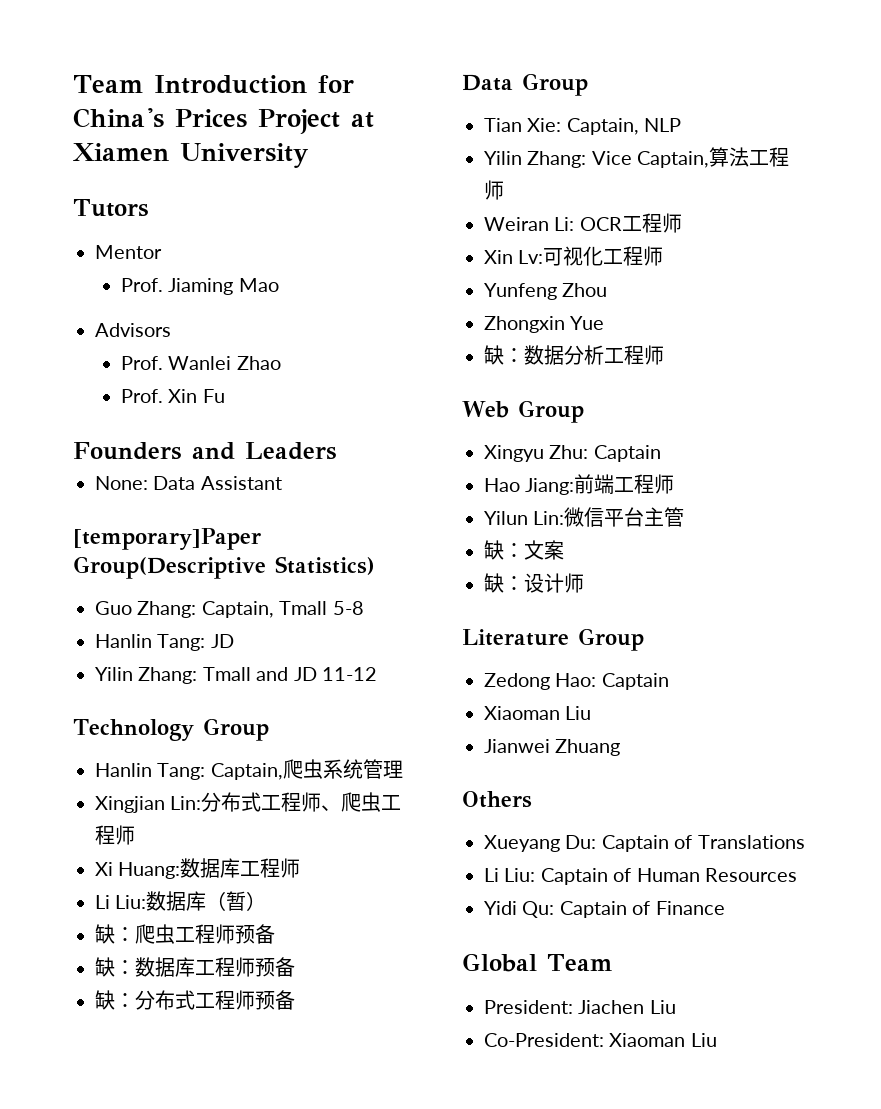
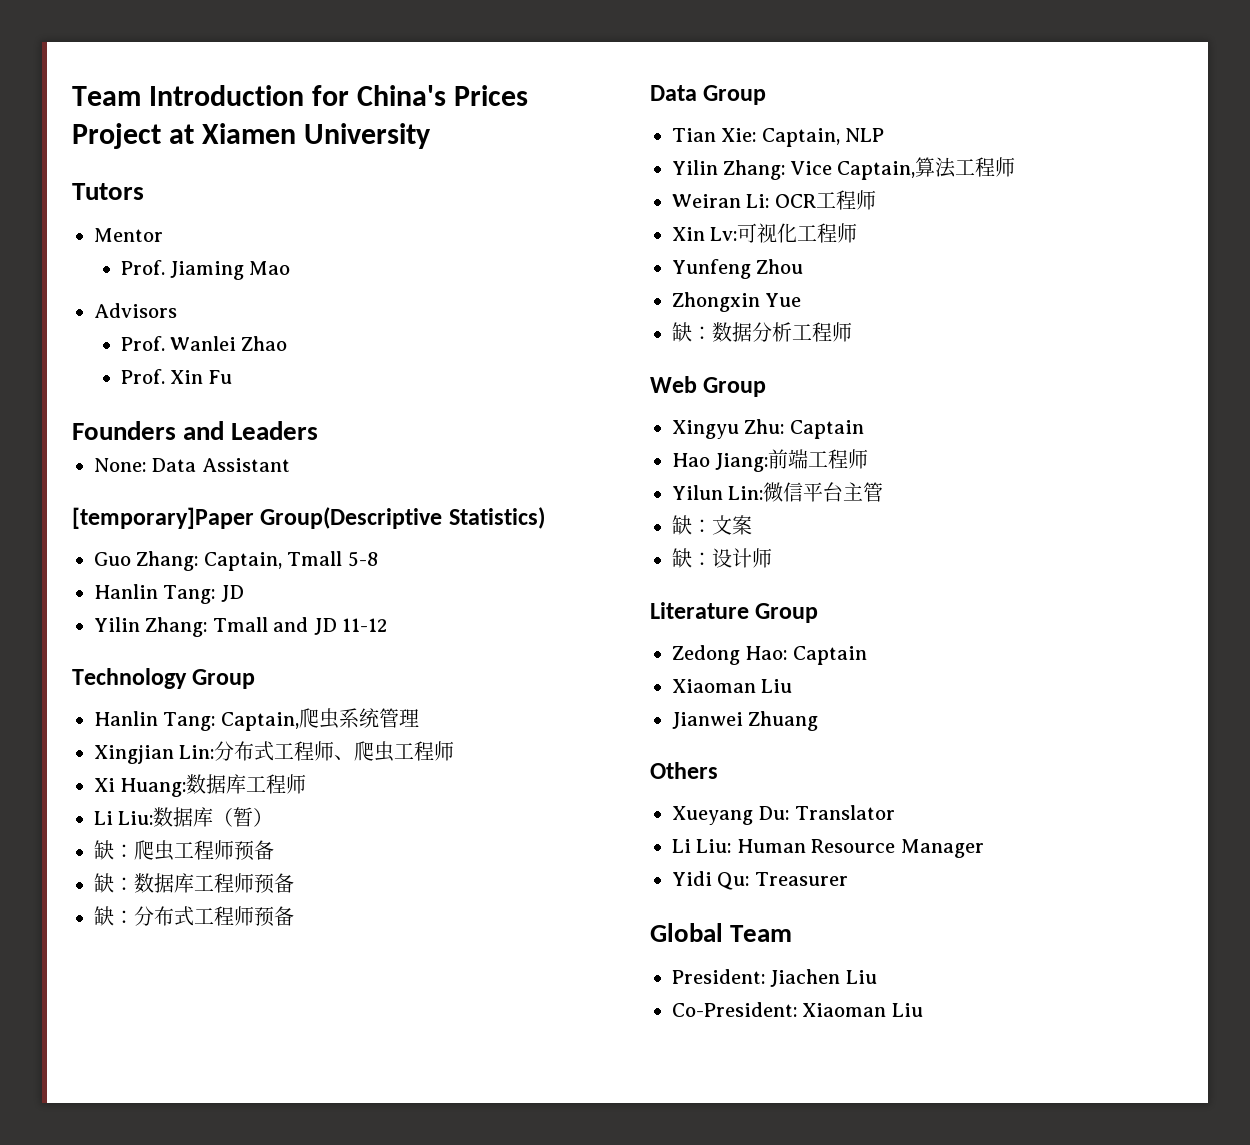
- Xueyang Du: Captain of Translations
- Li Liu: Captain of Human Resources
+ Xueyang Du: Translator
+ Li Liu: Human Resource Manager
- Yidi Qu: Captain of Finance
+ Yidi Qu: Treasurer

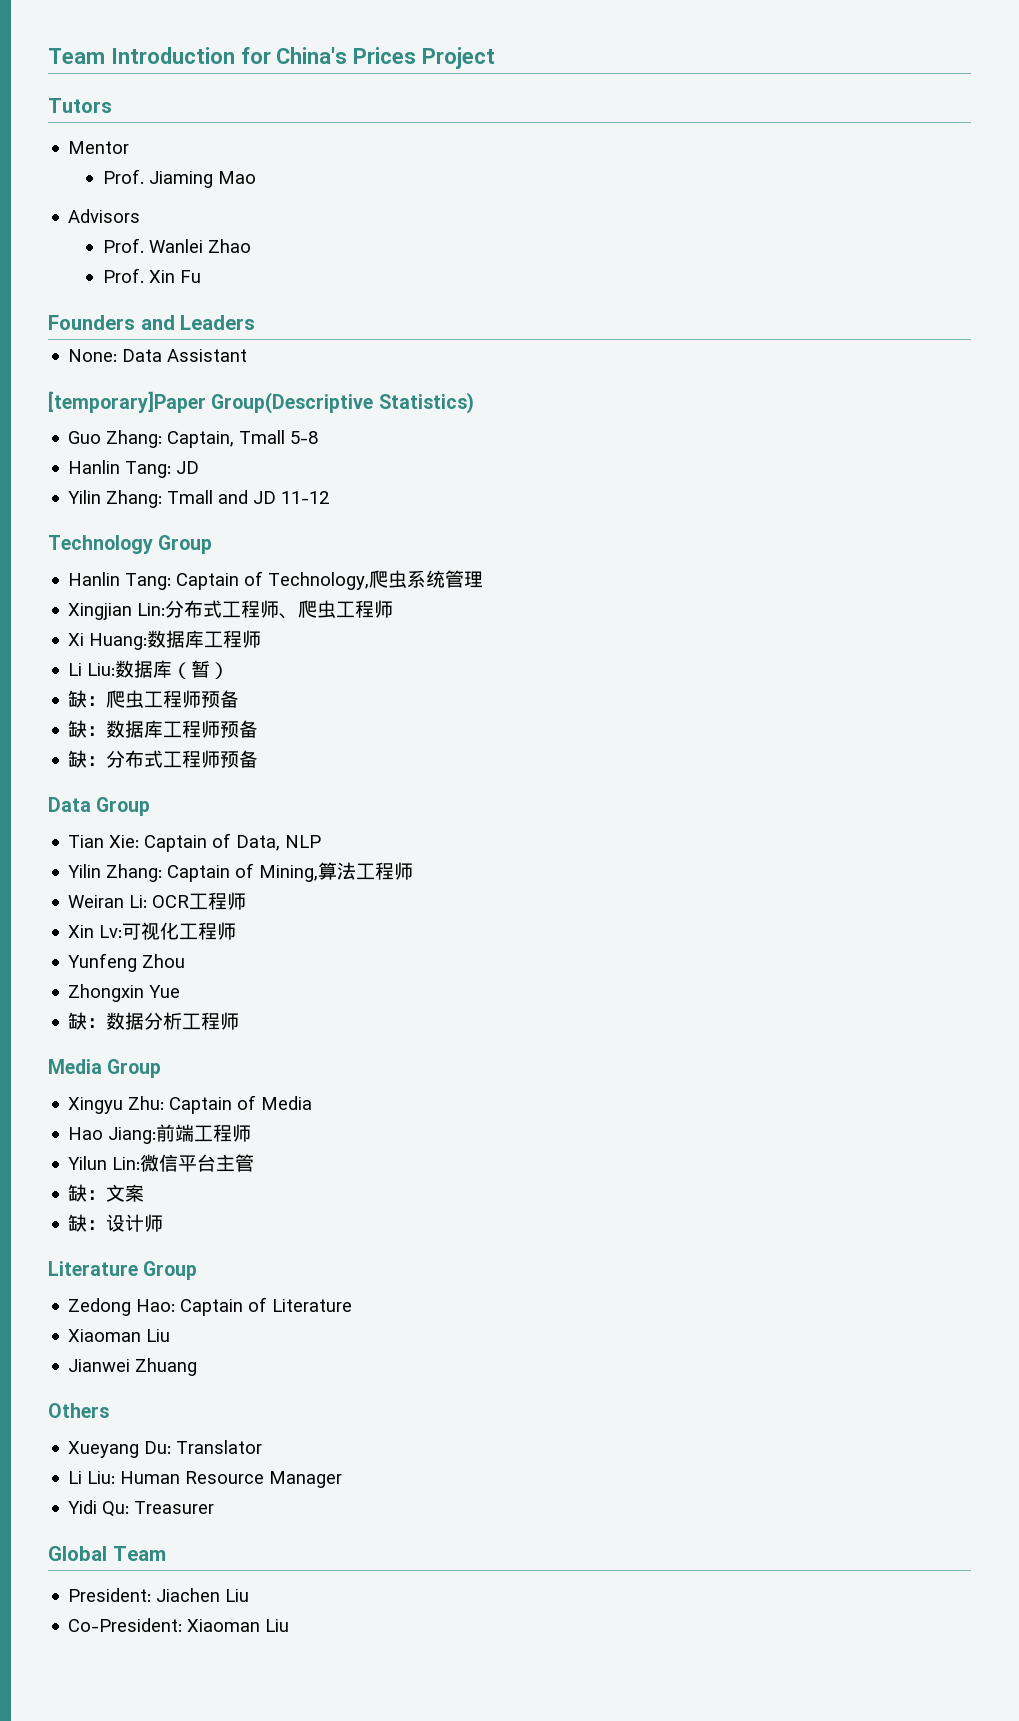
- Team Introduction for China's Prices Project at Xiamen University
+ Team Introduction for China's Prices Project
- Hanlin Tang: Captain,爬虫系统管理
+ Hanlin Tang: Captain of Technology,爬虫系统管理
- Tian Xie: Captain, NLP
+ Tian Xie: Captain of Data, NLP
- Yilin Zhang: Vice Captain,算法工程师
+ Yilin Zhang: Captain of Mining,算法工程师
- Web Group
+ Media Group
- Xingyu Zhu: Captain
+ Xingyu Zhu: Captain of Media
- Zedong Hao: Captain
+ Zedong Hao: Captain of Literature

